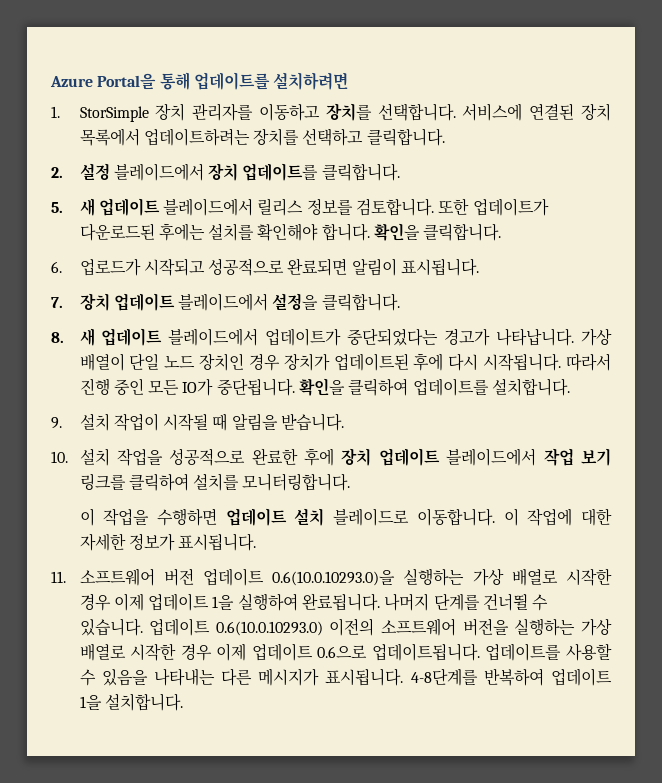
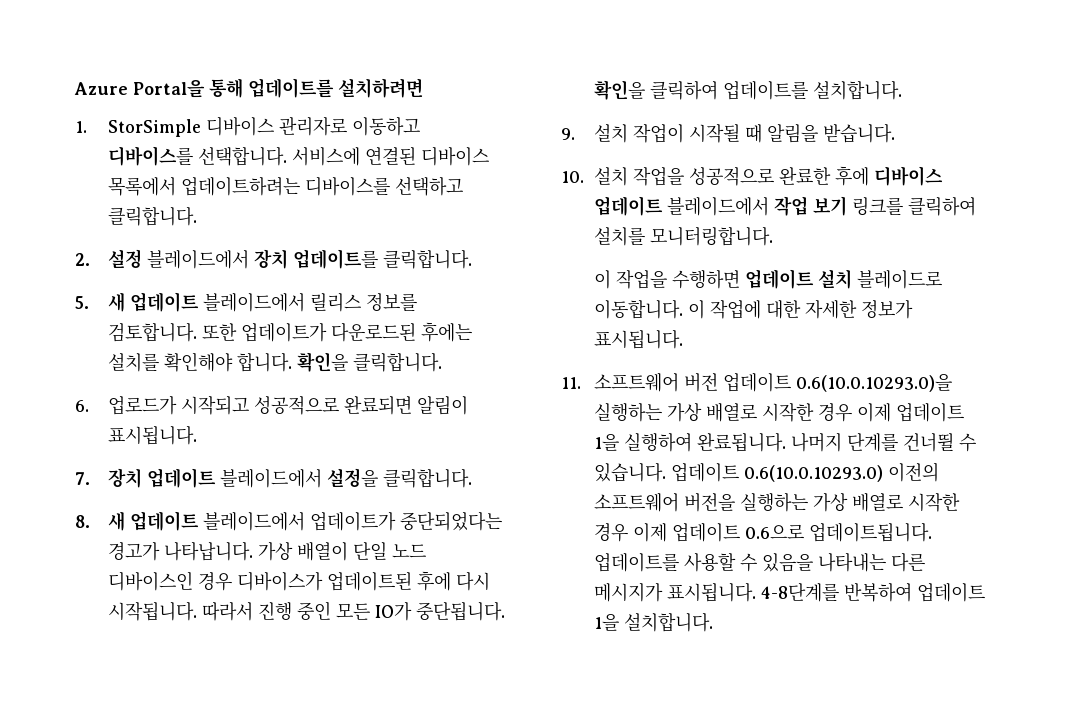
- 1. StorSimple 장치 관리자를 이동하고 장치를 선택합니다.
+ 1. StorSimple 디바이스 관리자로 이동하고 디바이스를 선택합니다.
- 서비스에 연결된 장치 목록에서 업데이트하려는 장치를 선택하고 클릭합니다.
+ 서비스에 연결된 디바이스 목록에서 업데이트하려는 디바이스를 선택하고 클릭합니다.
- 가상 배열이 단일 노드 장치인 경우 장치가 업데이트된 후에 다시 시작됩니다.
+ 가상 배열이 단일 노드 디바이스인 경우 디바이스가 업데이트된 후에 다시 시작됩니다.
- 10. 설치 작업을 성공적으로 완료한 후에 장치 업데이트 블레이드에서 작업 보기 링크를 클릭하여 설치를 모니터링합니다.
+ 10. 설치 작업을 성공적으로 완료한 후에 디바이스 업데이트 블레이드에서 작업 보기 링크를 클릭하여 설치를 모니터링합니다.

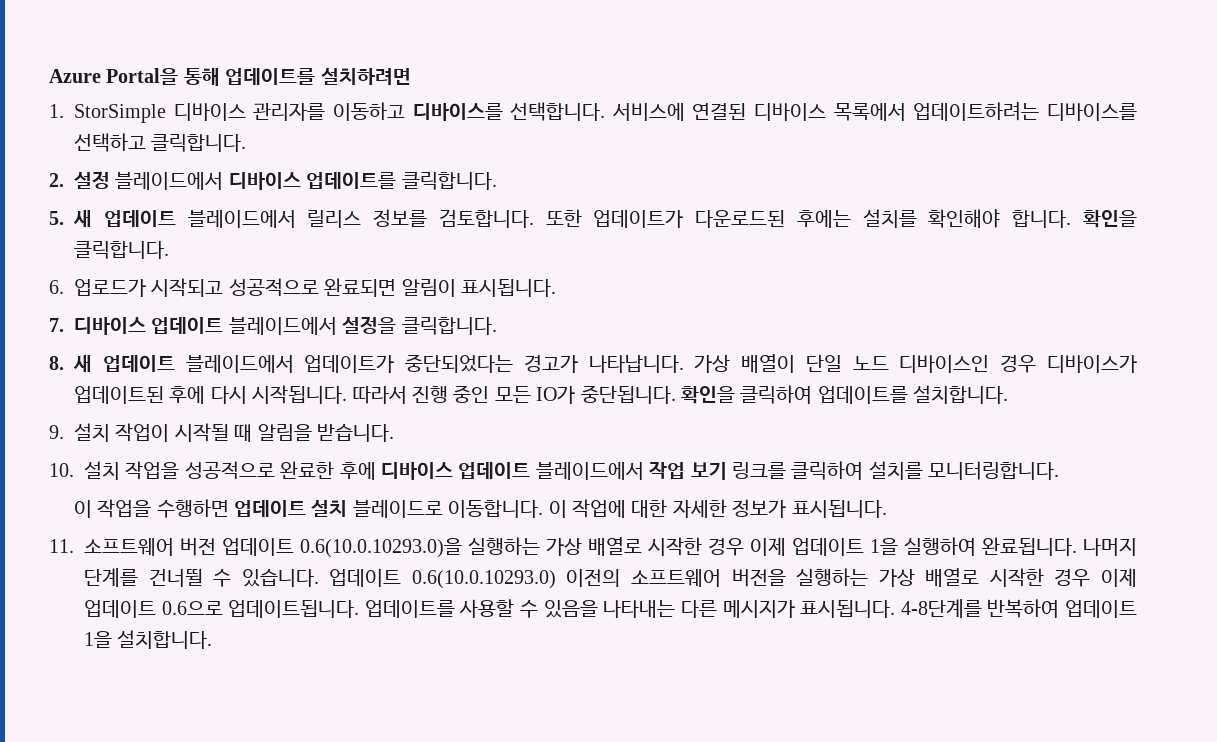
- 1. StorSimple 디바이스 관리자로 이동하고 디바이스를 선택합니다.
+ 1. StorSimple 디바이스 관리자를 이동하고 디바이스를 선택합니다.
- 2. 설정 블레이드에서 장치 업데이트를 클릭합니다.
+ 2. 설정 블레이드에서 디바이스 업데이트를 클릭합니다.
- 7. 장치 업데이트 블레이드에서 설정을 클릭합니다.
+ 7. 디바이스 업데이트 블레이드에서 설정을 클릭합니다.

